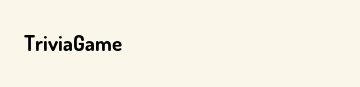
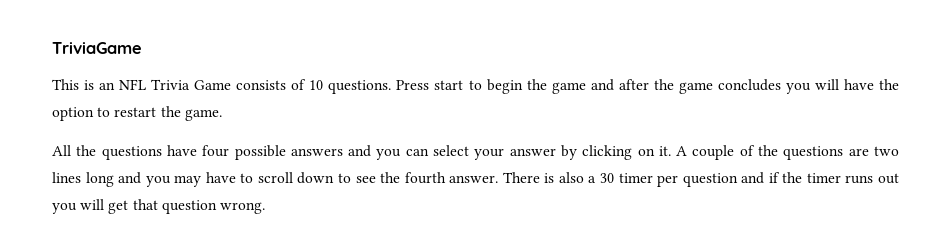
+ This is an NFL Trivia Game consists of 10 questions. Press start to begin the game and after the game concludes you will have the option to restart the game.
+ All the questions have four possible answers and you can select your answer by clicking on it. A couple of the questions are two lines long and you may have to scroll down to see the fourth answer. There is also a 30 timer per question and if the timer runs out you will get that question wrong.

